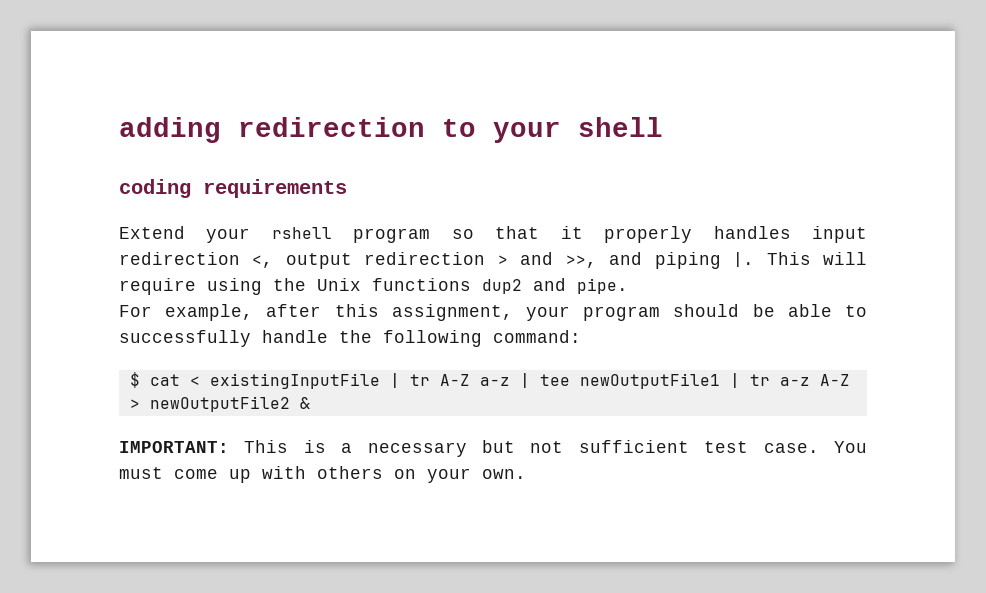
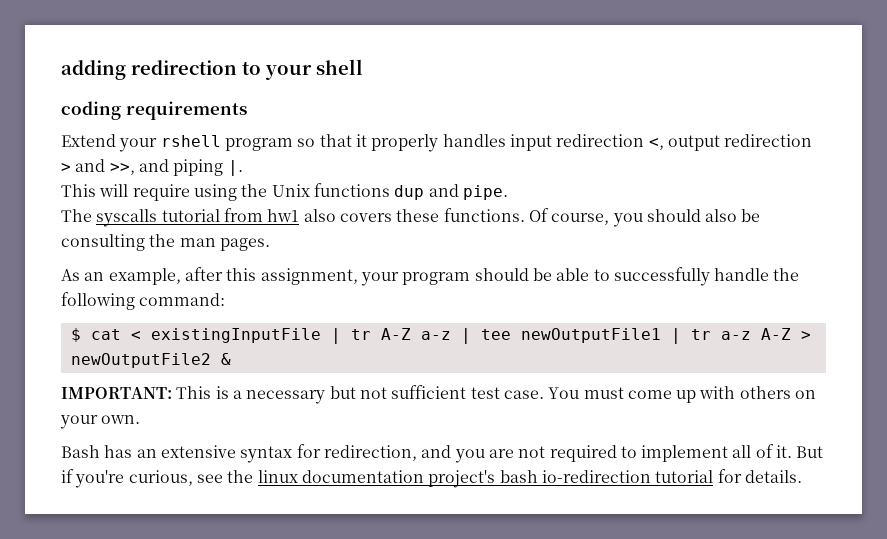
- Extend your rshell program so that it properly handles input redirection <, output redirection > and >>, and piping |. This will require using the Unix functions dup2 and pipe.
+ Extend your rshell program so that it properly handles input redirection <, output redirection > and >>, and piping |.
+ This will require using the Unix functions dup and pipe.
- For example, after this assignment, your program should be able to successfully handle the following command:
+ The syscalls tutorial from hw1 also covers these functions. Of course, you should also be consulting the man pages.
+ As an example, after this assignment, your program should be able to successfully handle the following command:
+ Bash has an extensive syntax for redirection, and you are not required to implement all of it. But if you're curious, see the linux documentation project's bash io-redirection tutorial for details.

